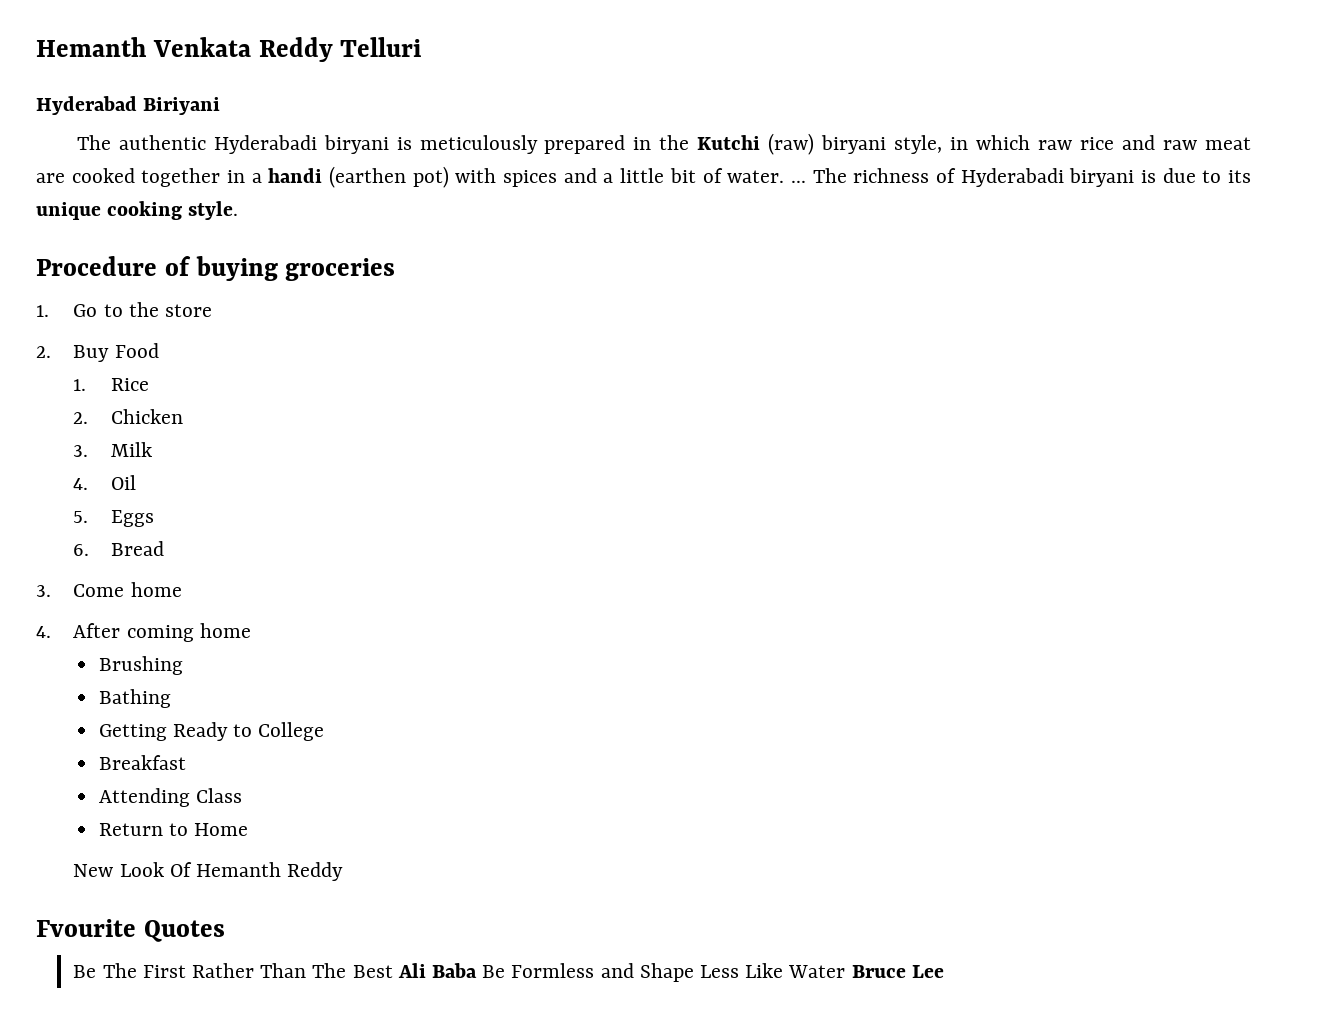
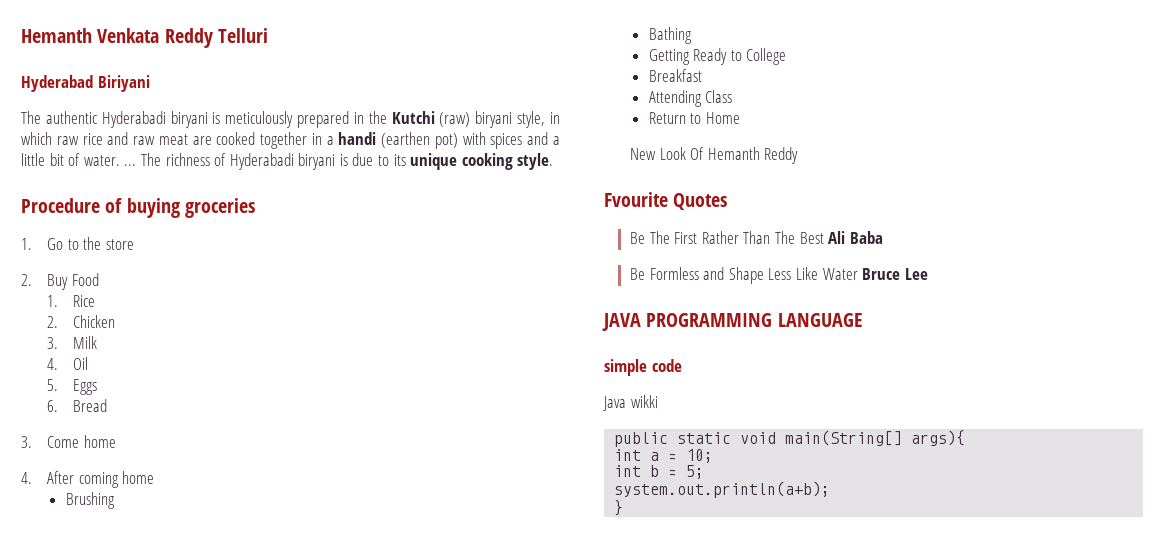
- Be The First Rather Than The Best Ali Baba Be Formless and Shape Less Like Water Bruce Lee
+ Be The First Rather Than The Best Ali Baba
+ Be Formless and Shape Less Like Water Bruce Lee
+ JAVA PROGRAMMING LANGUAGE
+ simple code
+ Java wikki
+ public static void main(String[] args){
+ int a = 10;
+ int b = 5;
+ system.out.println(a+b);
+ }

